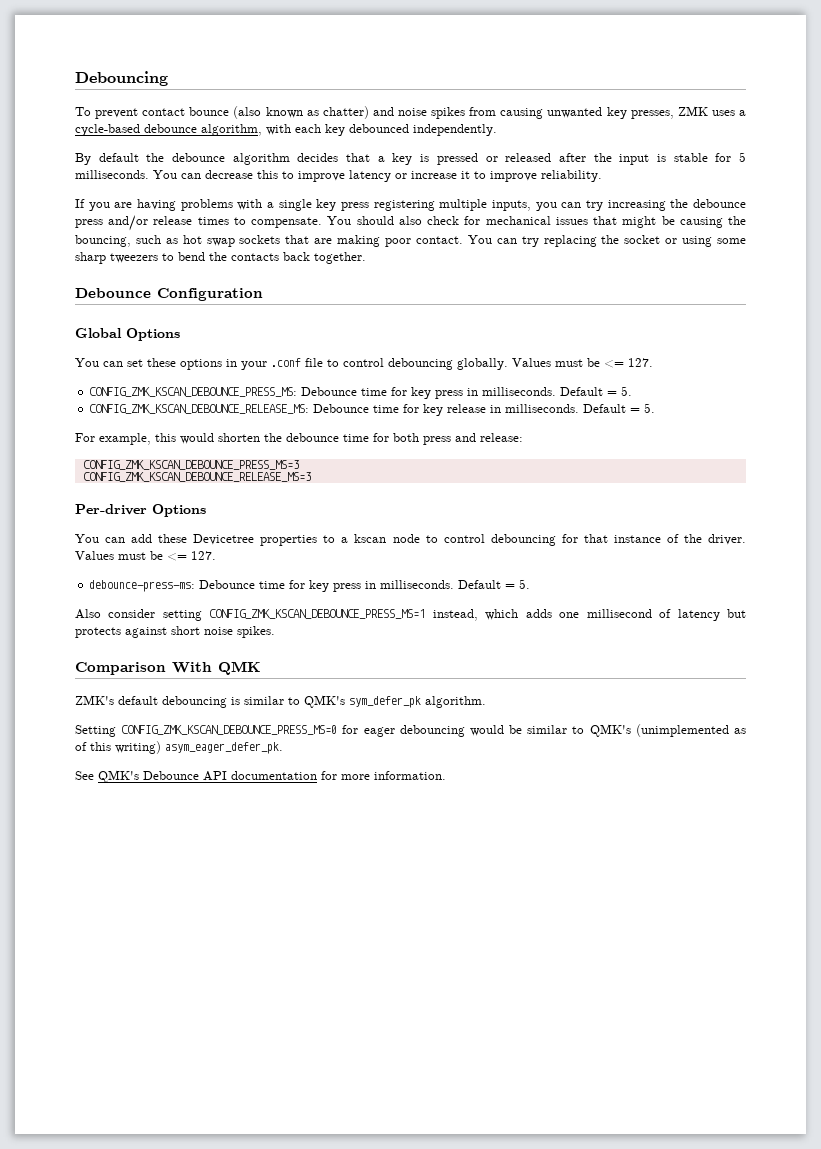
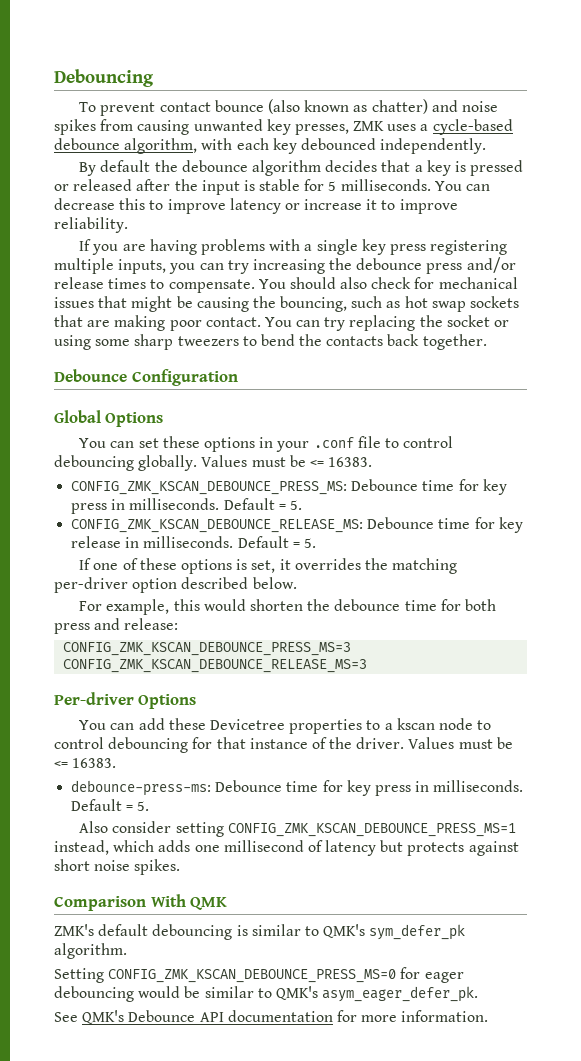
- You can set these options in your .conf file to control debouncing globally. Values must be <= 127.
+ You can set these options in your .conf file to control debouncing globally. Values must be <= 16383.
+ If one of these options is set, it overrides the matching per-driver option described below.
- You can add these Devicetree properties to a kscan node to control debouncing for that instance of the driver. Values must be <= 127.
+ You can add these Devicetree properties to a kscan node to control debouncing for that instance of the driver. Values must be <= 16383.
- Setting CONFIG_ZMK_KSCAN_DEBOUNCE_PRESS_MS=0 for eager debouncing would be similar to QMK's (unimplemented as of this writing) asym_eager_defer_pk.
+ Setting CONFIG_ZMK_KSCAN_DEBOUNCE_PRESS_MS=0 for eager debouncing would be similar to QMK's asym_eager_defer_pk.

